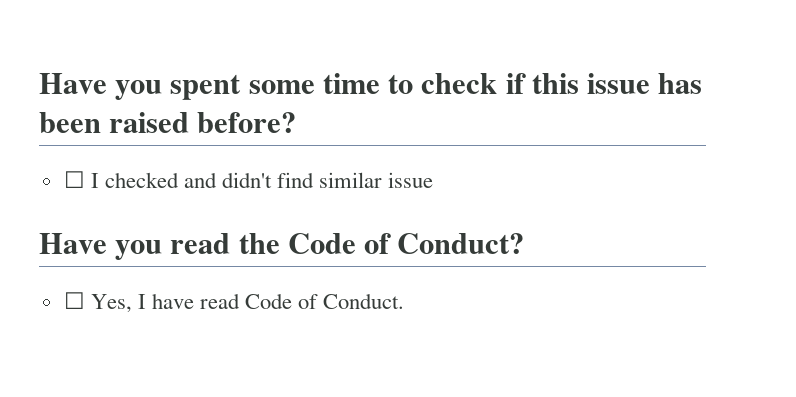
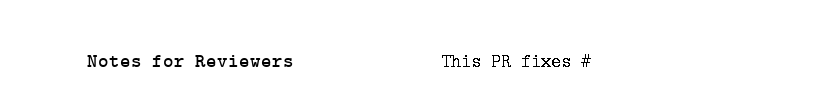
- Have you spent some time to check if this issue has been raised before?
- ☐ I checked and didn't find similar issue
- Have you read the Code of Conduct?
- ☐ Yes, I have read Code of Conduct.
+ Notes for Reviewers
+ This PR fixes #

